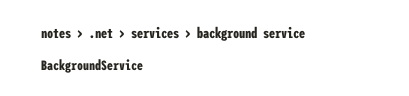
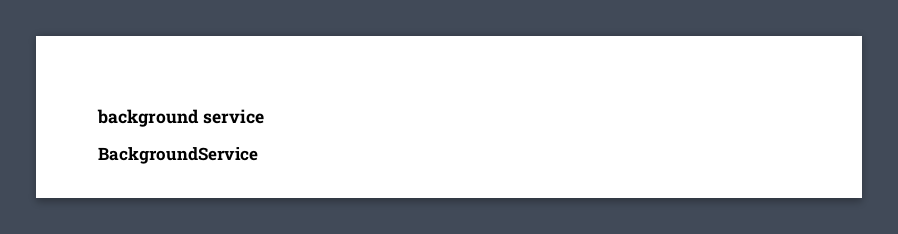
- notes > .net > services > background service
+ background service

